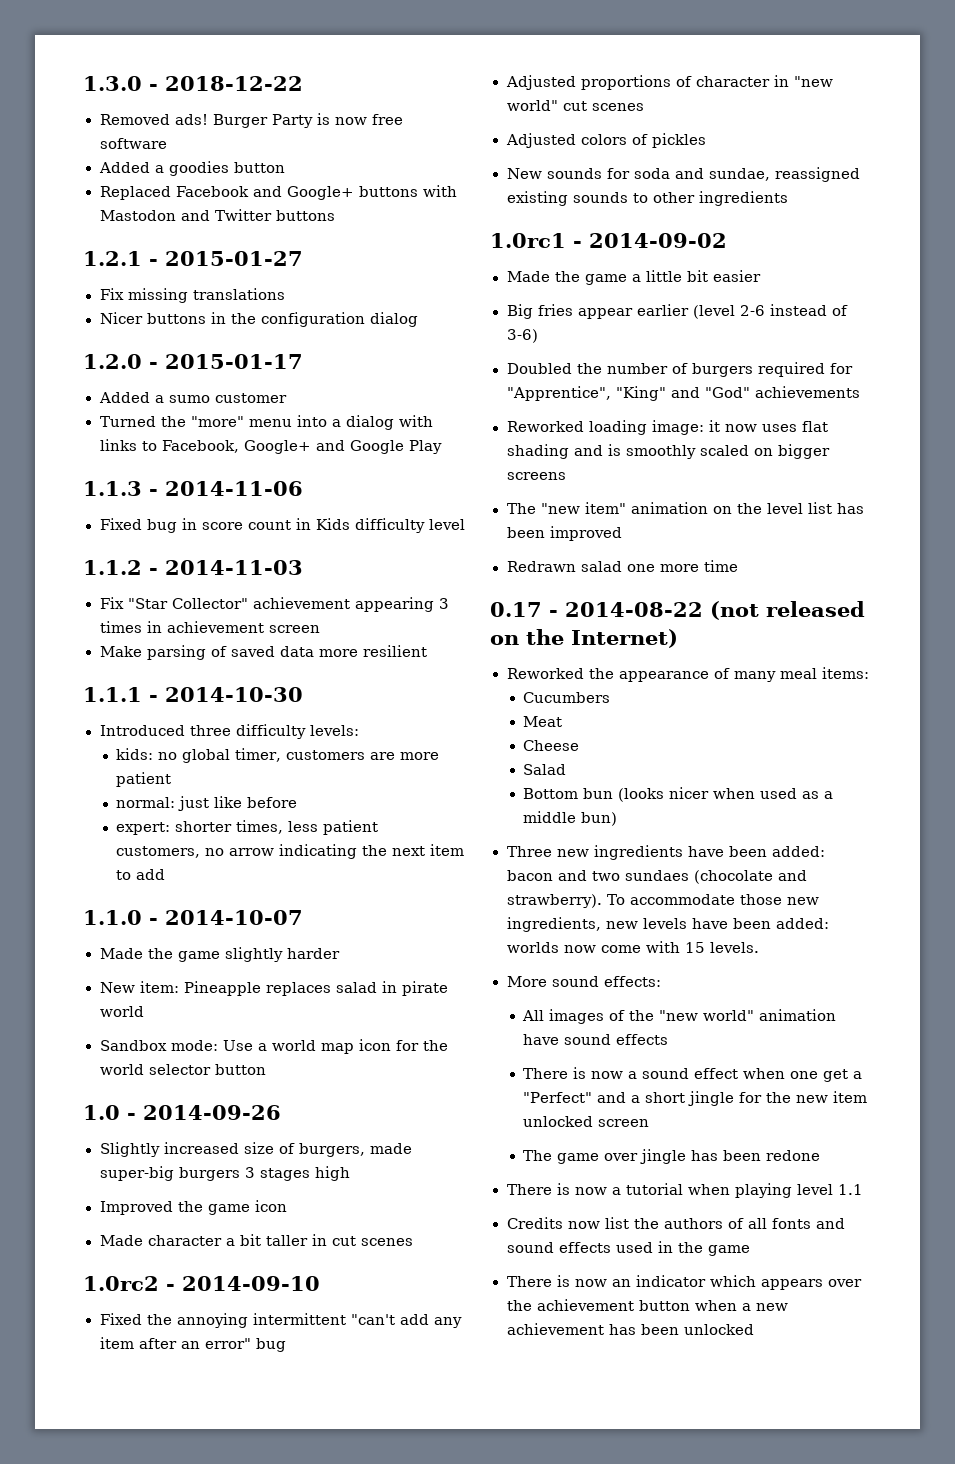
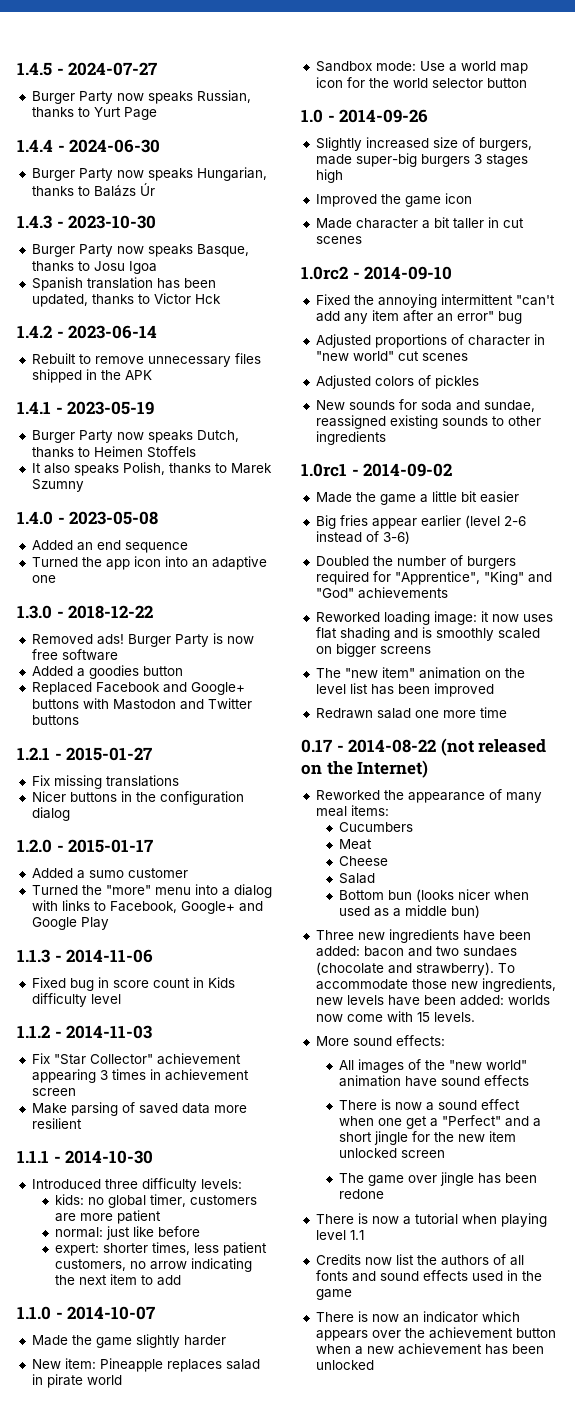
+ 1.4.5 - 2024-07-27
+ Burger Party now speaks Russian, thanks to Yurt Page
+ 1.4.4 - 2024-06-30
+ Burger Party now speaks Hungarian, thanks to Balázs Úr
+ 1.4.3 - 2023-10-30
+ Burger Party now speaks Basque, thanks to Josu Igoa
+ Spanish translation has been updated, thanks to Victor Hck
+ 1.4.2 - 2023-06-14
+ Rebuilt to remove unnecessary files shipped in the APK
+ 1.4.1 - 2023-05-19
+ Burger Party now speaks Dutch, thanks to Heimen Stoffels
+ It also speaks Polish, thanks to Marek Szumny
+ 1.4.0 - 2023-05-08
+ Added an end sequence
+ Turned the app icon into an adaptive one

